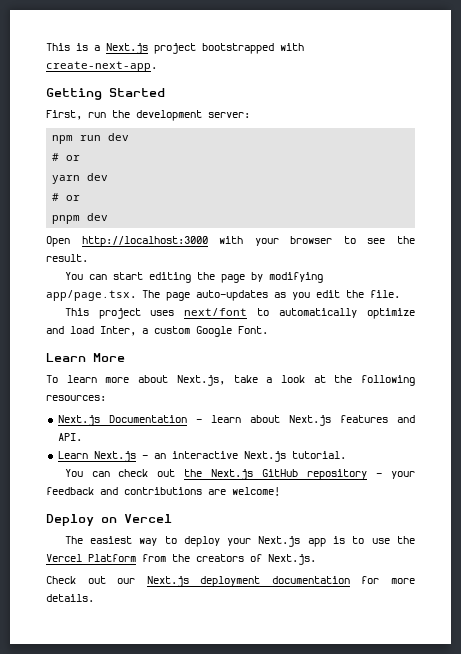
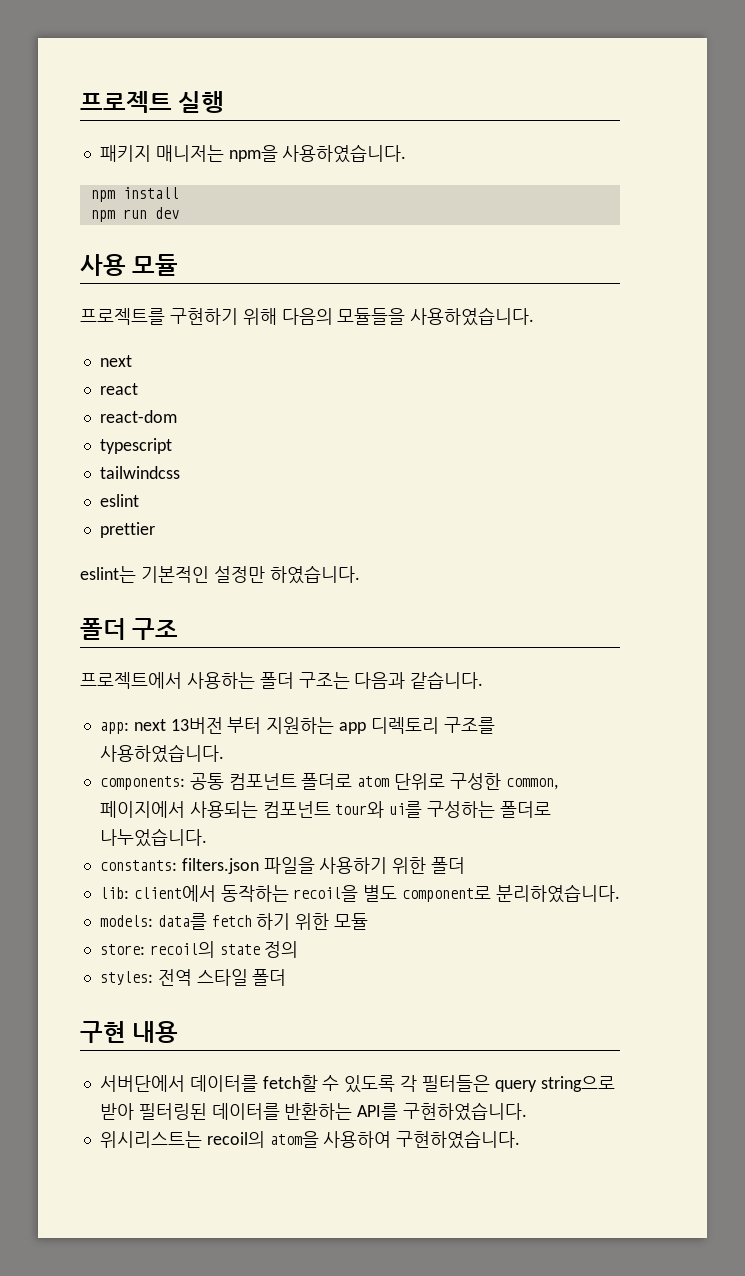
- This is a Next.js project bootstrapped with create-next-app.
- Getting Started
- First, run the development server:
+ 프로젝트 실행
+ 패키지 매니저는 npm을 사용하였습니다.
+ npm install
  npm run dev
- # or
- yarn dev
- # or
- pnpm dev
- Open http://localhost:3000 with your browser to see the result.
- You can start editing the page by modifying app/page.tsx. The page auto-updates as you edit the file.
- This project uses next/font to automatically optimize and load Inter, a custom Google Font.
- Learn More
- To learn more about Next.js, take a look at the following resources:
- Next.js Documentation - learn about Next.js features and API.
- Learn Next.js - an interactive Next.js tutorial.
- You can check out the Next.js GitHub repository - your feedback and contributions are welcome!
- Deploy on Vercel
- The easiest way to deploy your Next.js app is to use the Vercel Platform from the creators of Next.js.
- Check out our Next.js deployment documentation for more details.
+ 사용 모듈
+ 프로젝트를 구현하기 위해 다음의 모듈들을 사용하였습니다.
+ next
+ react
+ react-dom
+ typescript
+ tailwindcss
+ eslint
+ prettier
+ eslint는 기본적인 설정만 하였습니다.
+ 폴더 구조
+ 프로젝트에서 사용하는 폴더 구조는 다음과 같습니다.
+ app: next 13버전 부터 지원하는 app 디렉토리 구조를 사용하였습니다.
+ components: 공통 컴포넌트 폴더로 atom 단위로 구성한 common, 페이지에서 사용되는 컴포넌트 tour와 ui를 구성하는 폴더로 나누었습니다.
+ constants: filters.json 파일을 사용하기 위한 폴더
+ lib: client에서 동작하는 recoil을 별도 component로 분리하였습니다.
+ models: data를 fetch 하기 위한 모듈
+ store: recoil의 state 정의
+ styles: 전역 스타일 폴더
+ 구현 내용
+ 서버단에서 데이터를 fetch할 수 있도록 각 필터들은 query string으로 받아 필터링된 데이터를 반환하는 API를 구현하였습니다.
+ 위시리스트는 recoil의 atom을 사용하여 구현하였습니다.

